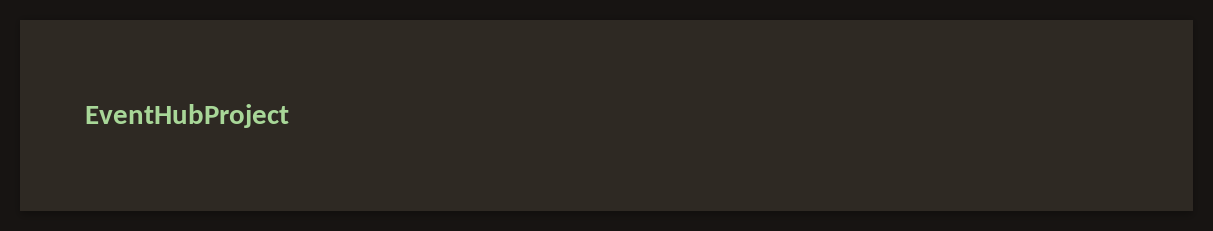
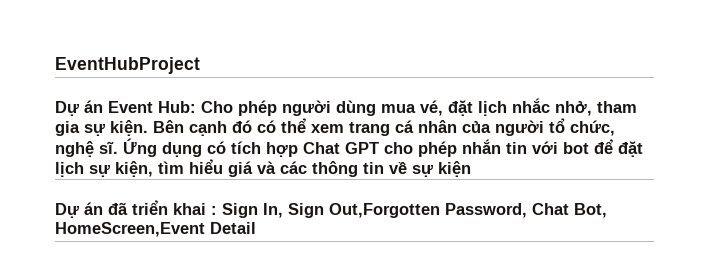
+ Dự án Event Hub: Cho phép người dùng mua vé, đặt lịch nhắc nhở, tham gia sự kiện. Bên cạnh đó có thể xem trang cá nhân của người tổ chức, nghệ sĩ. Ứng dụng có tích hợp Chat GPT cho phép nhắn tin với bot để đặt lịch sự kiện, tìm hiểu giá và các thông tin về sự kiện
+ Dự án đã triển khai : Sign In, Sign Out,Forgotten Password, Chat Bot, HomeScreen,Event Detail

